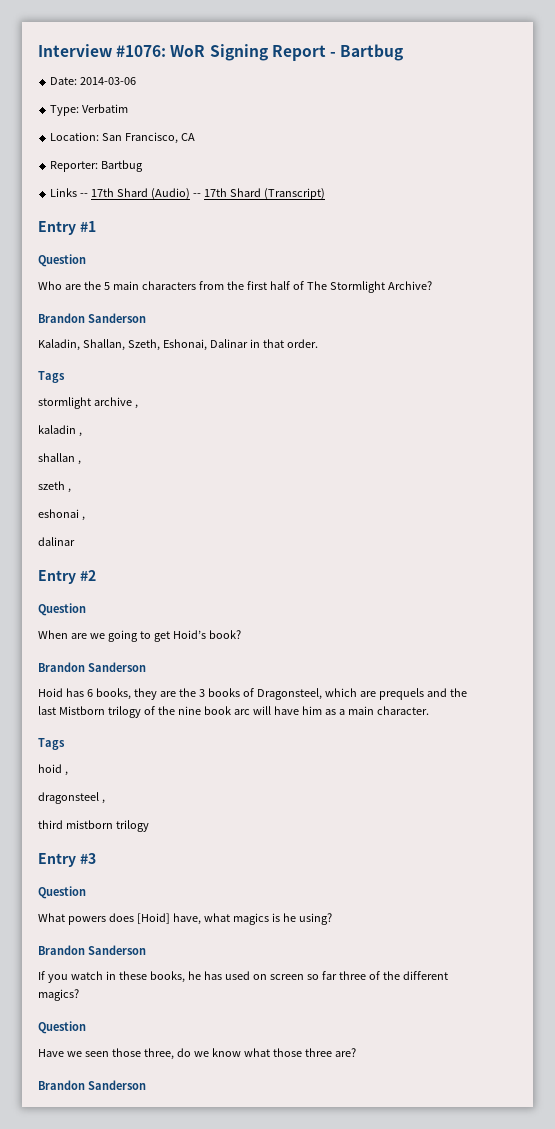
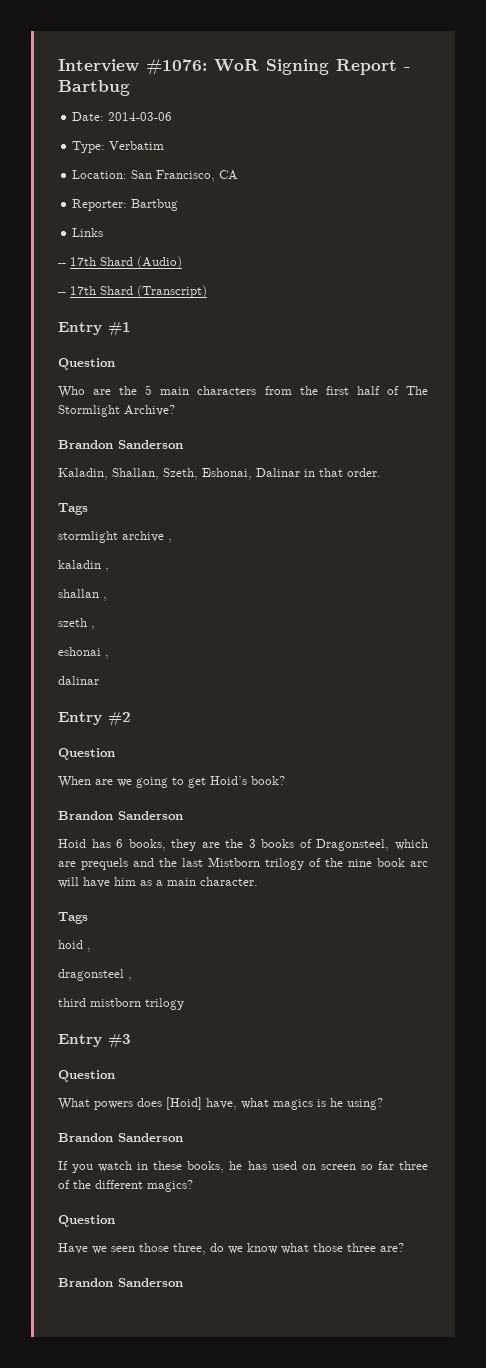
- Links -- 17th Shard (Audio) -- 17th Shard (Transcript)
+ Links
+ -- 17th Shard (Audio)
+ -- 17th Shard (Transcript)

